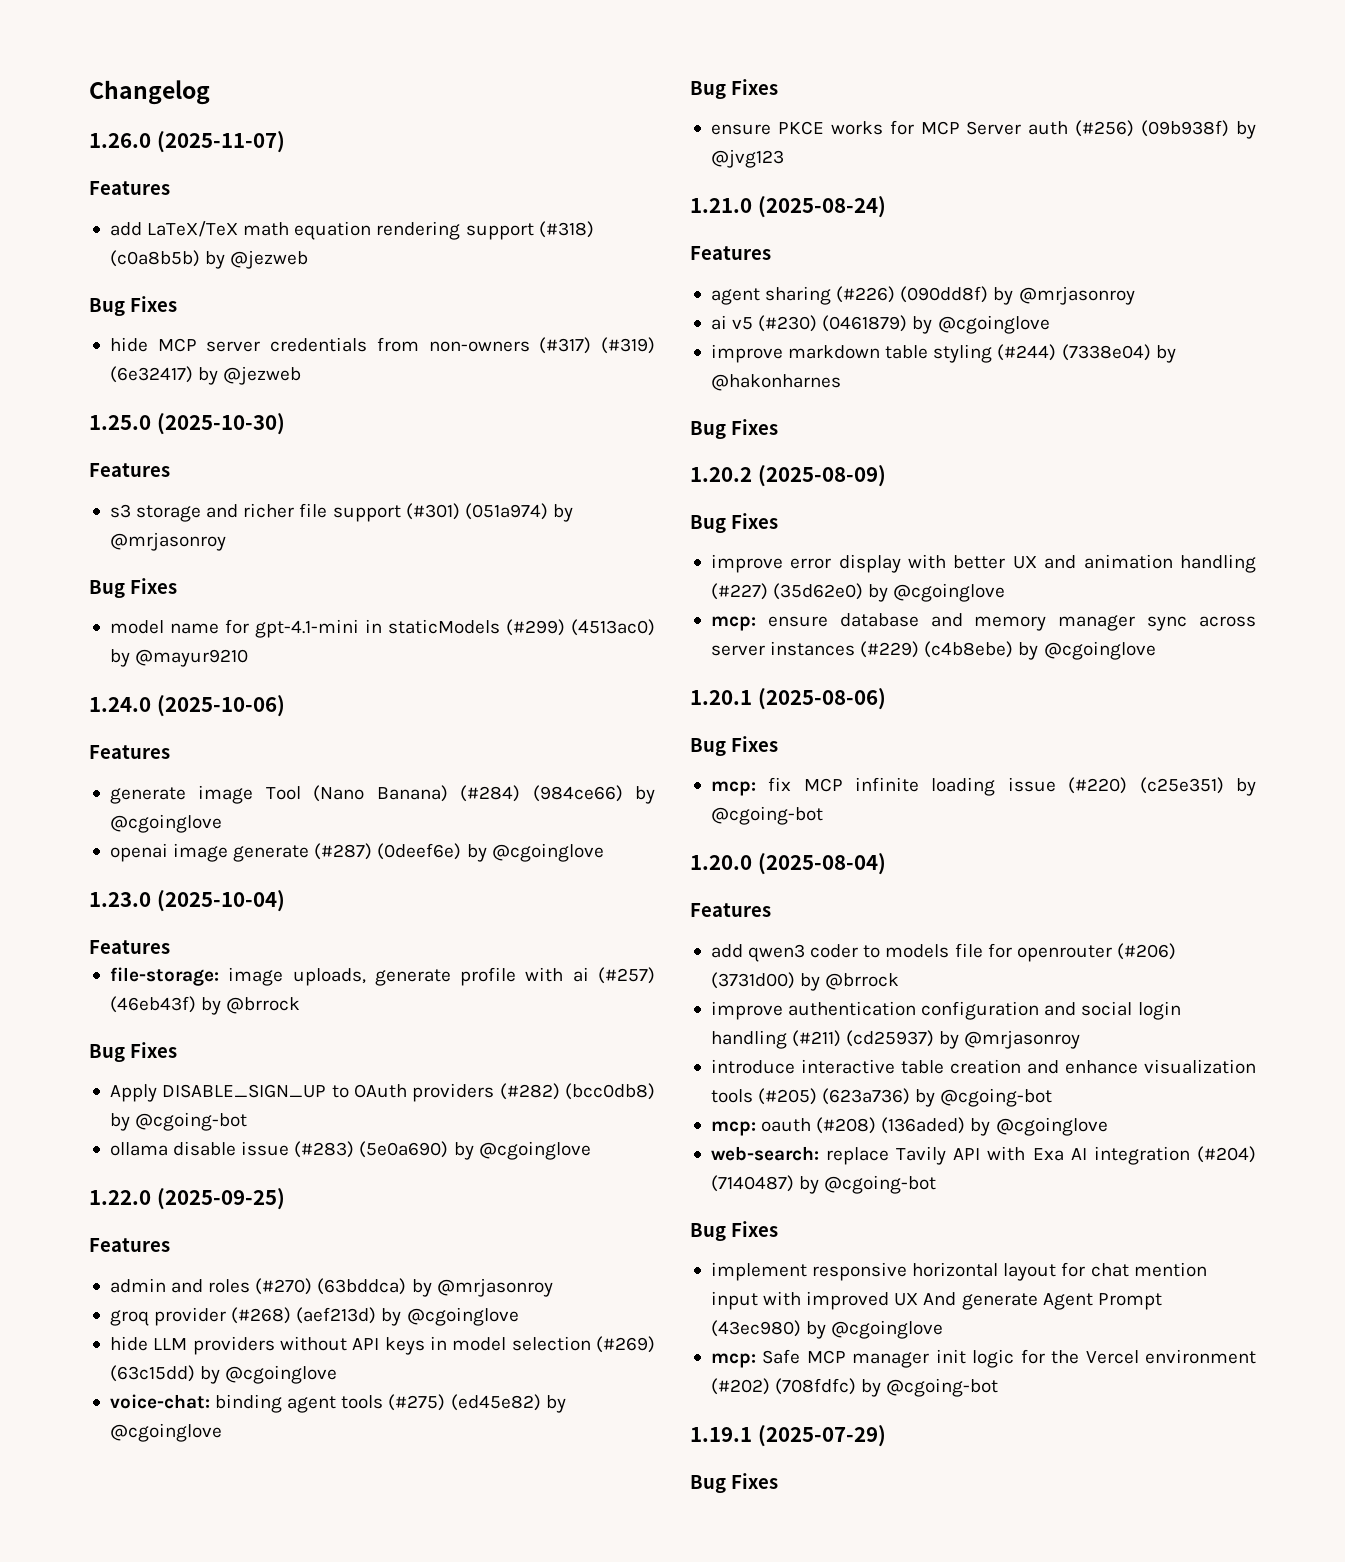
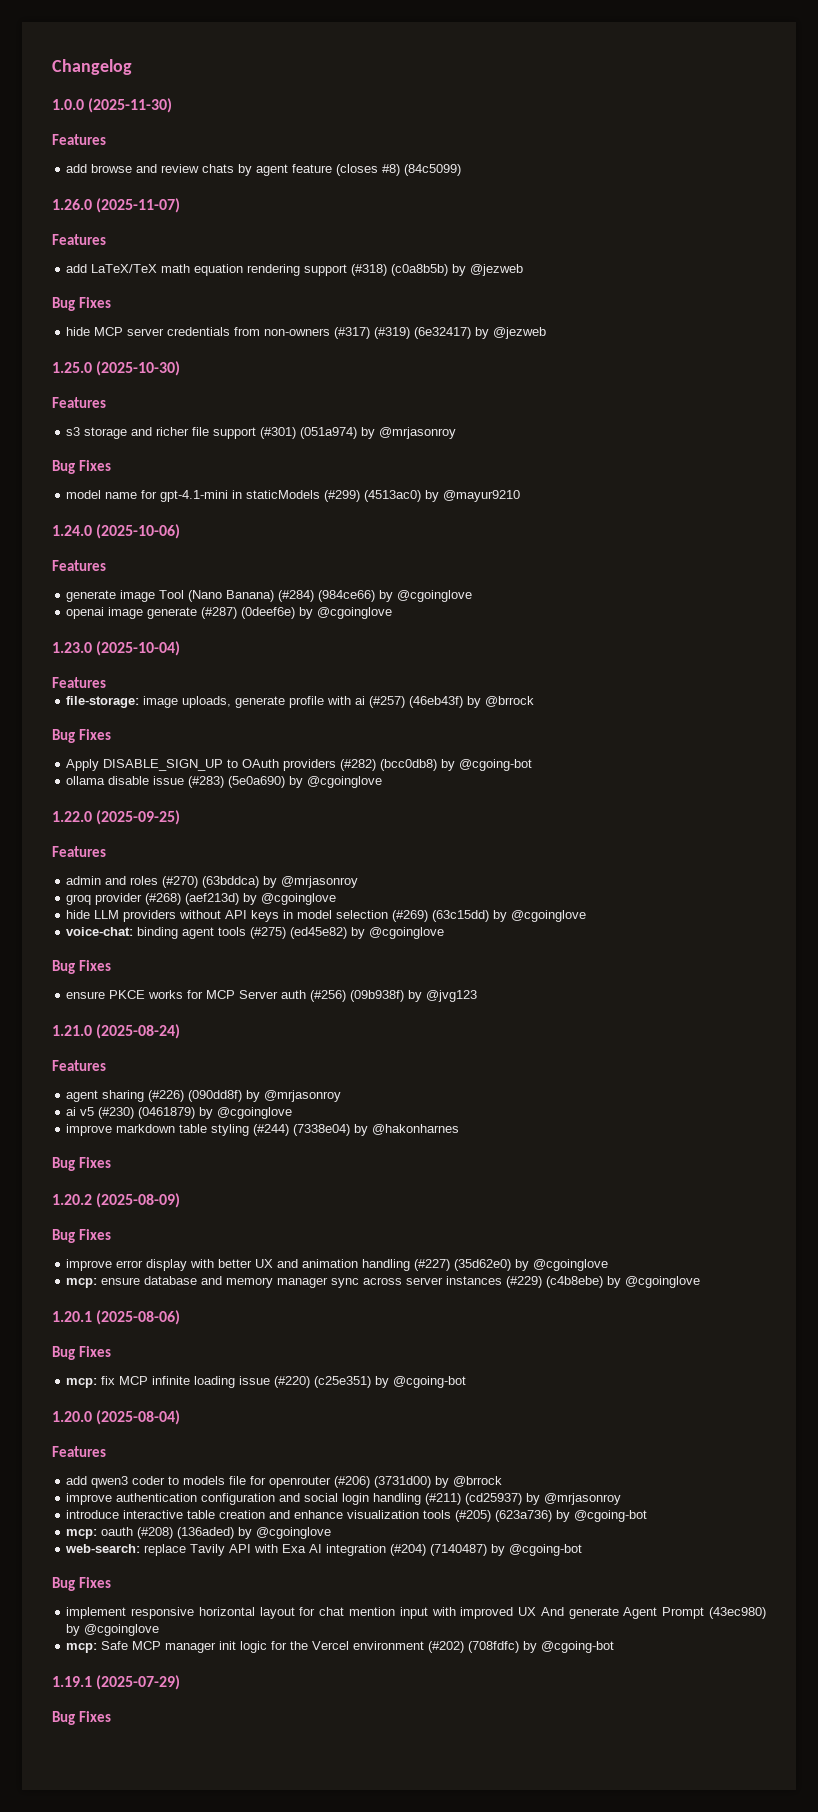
+ 1.0.0 (2025-11-30)
+ Features
+ add browse and review chats by agent feature (closes #8) (84c5099)

